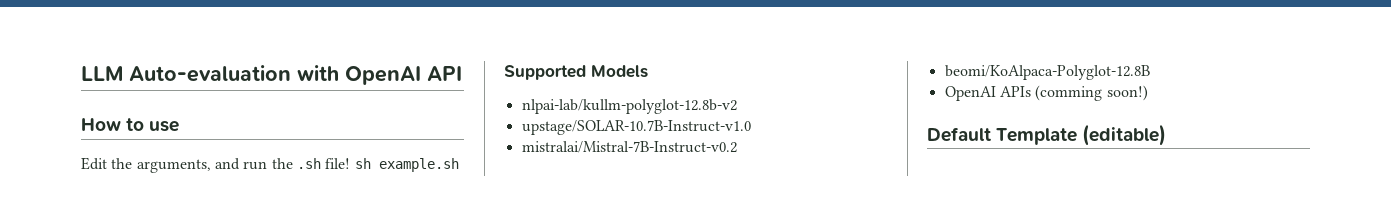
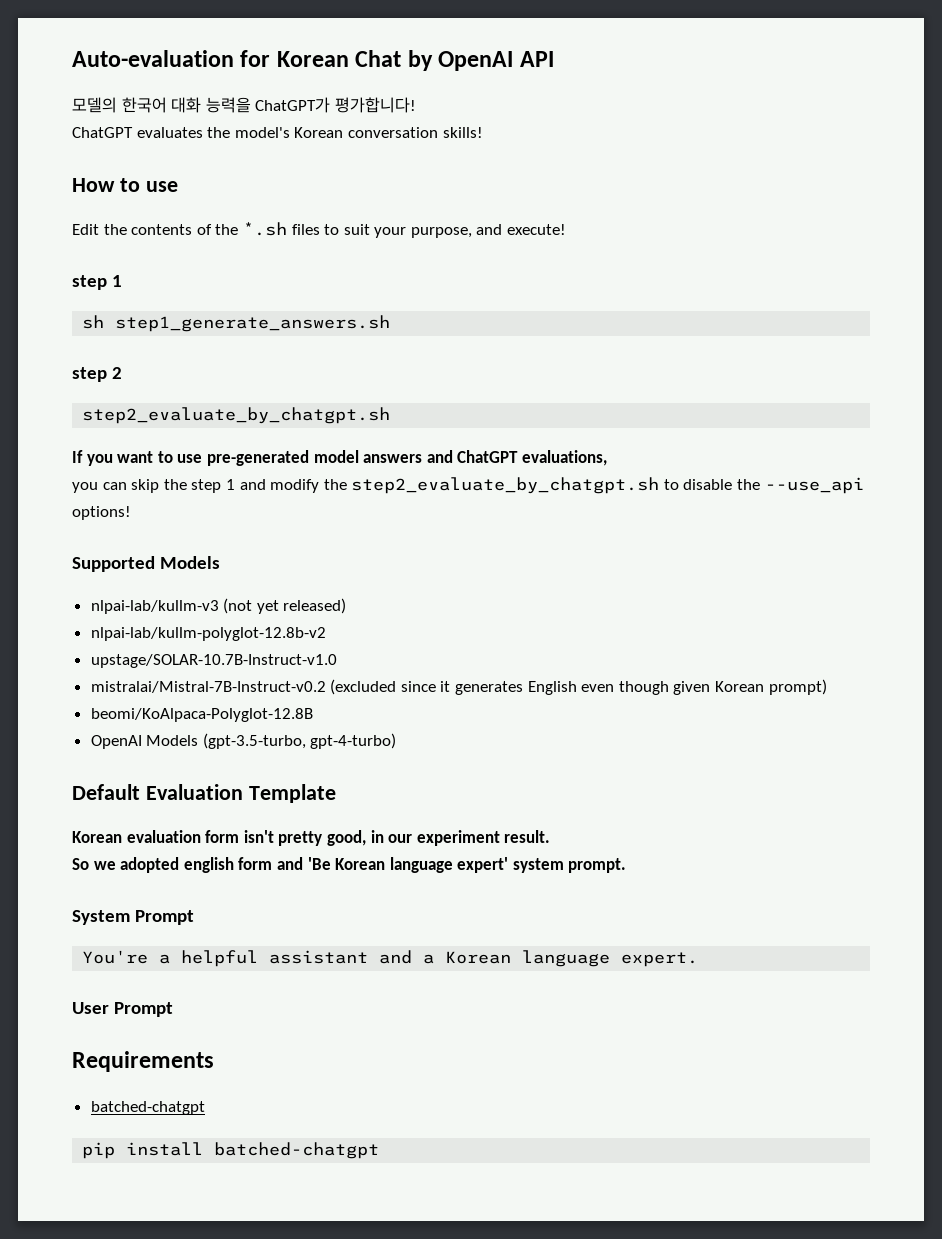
- LLM Auto-evaluation with OpenAI API
+ Auto-evaluation for Korean Chat by OpenAI API
+ 모델의 한국어 대화 능력을 ChatGPT가 평가합니다!
+ ChatGPT evaluates the model's Korean conversation skills!
- Edit the arguments, and run the .sh file! sh example.sh
+ Edit the contents of the *.sh files to suit your purpose, and execute!
+ step 1
+ sh step1_generate_answers.sh
+ step 2
+ step2_evaluate_by_chatgpt.sh
+ If you want to use pre-generated model answers and ChatGPT evaluations,
+ you can skip the step 1 and modify the step2_evaluate_by_chatgpt.sh to disable the --use_api options!
  Supported Models
+ nlpai-lab/kullm-v3 (not yet released)
  nlpai-lab/kullm-polyglot-12.8b-v2
  upstage/SOLAR-10.7B-Instruct-v1.0
- mistralai/Mistral-7B-Instruct-v0.2
+ mistralai/Mistral-7B-Instruct-v0.2 (excluded since it generates English even though given Korean prompt)
- OpenAI APIs (comming soon!)
+ OpenAI Models (gpt-3.5-turbo, gpt-4-turbo)
- Default Template (editable)
+ Default Evaluation Template
+ Korean evaluation form isn't pretty good, in our experiment result.
+ So we adopted english form and 'Be Korean language expert' system prompt.
+ System Prompt
+ You're a helpful assistant and a Korean language expert.
+ User Prompt
+ Requirements
+ batched-chatgpt
+ pip install batched-chatgpt

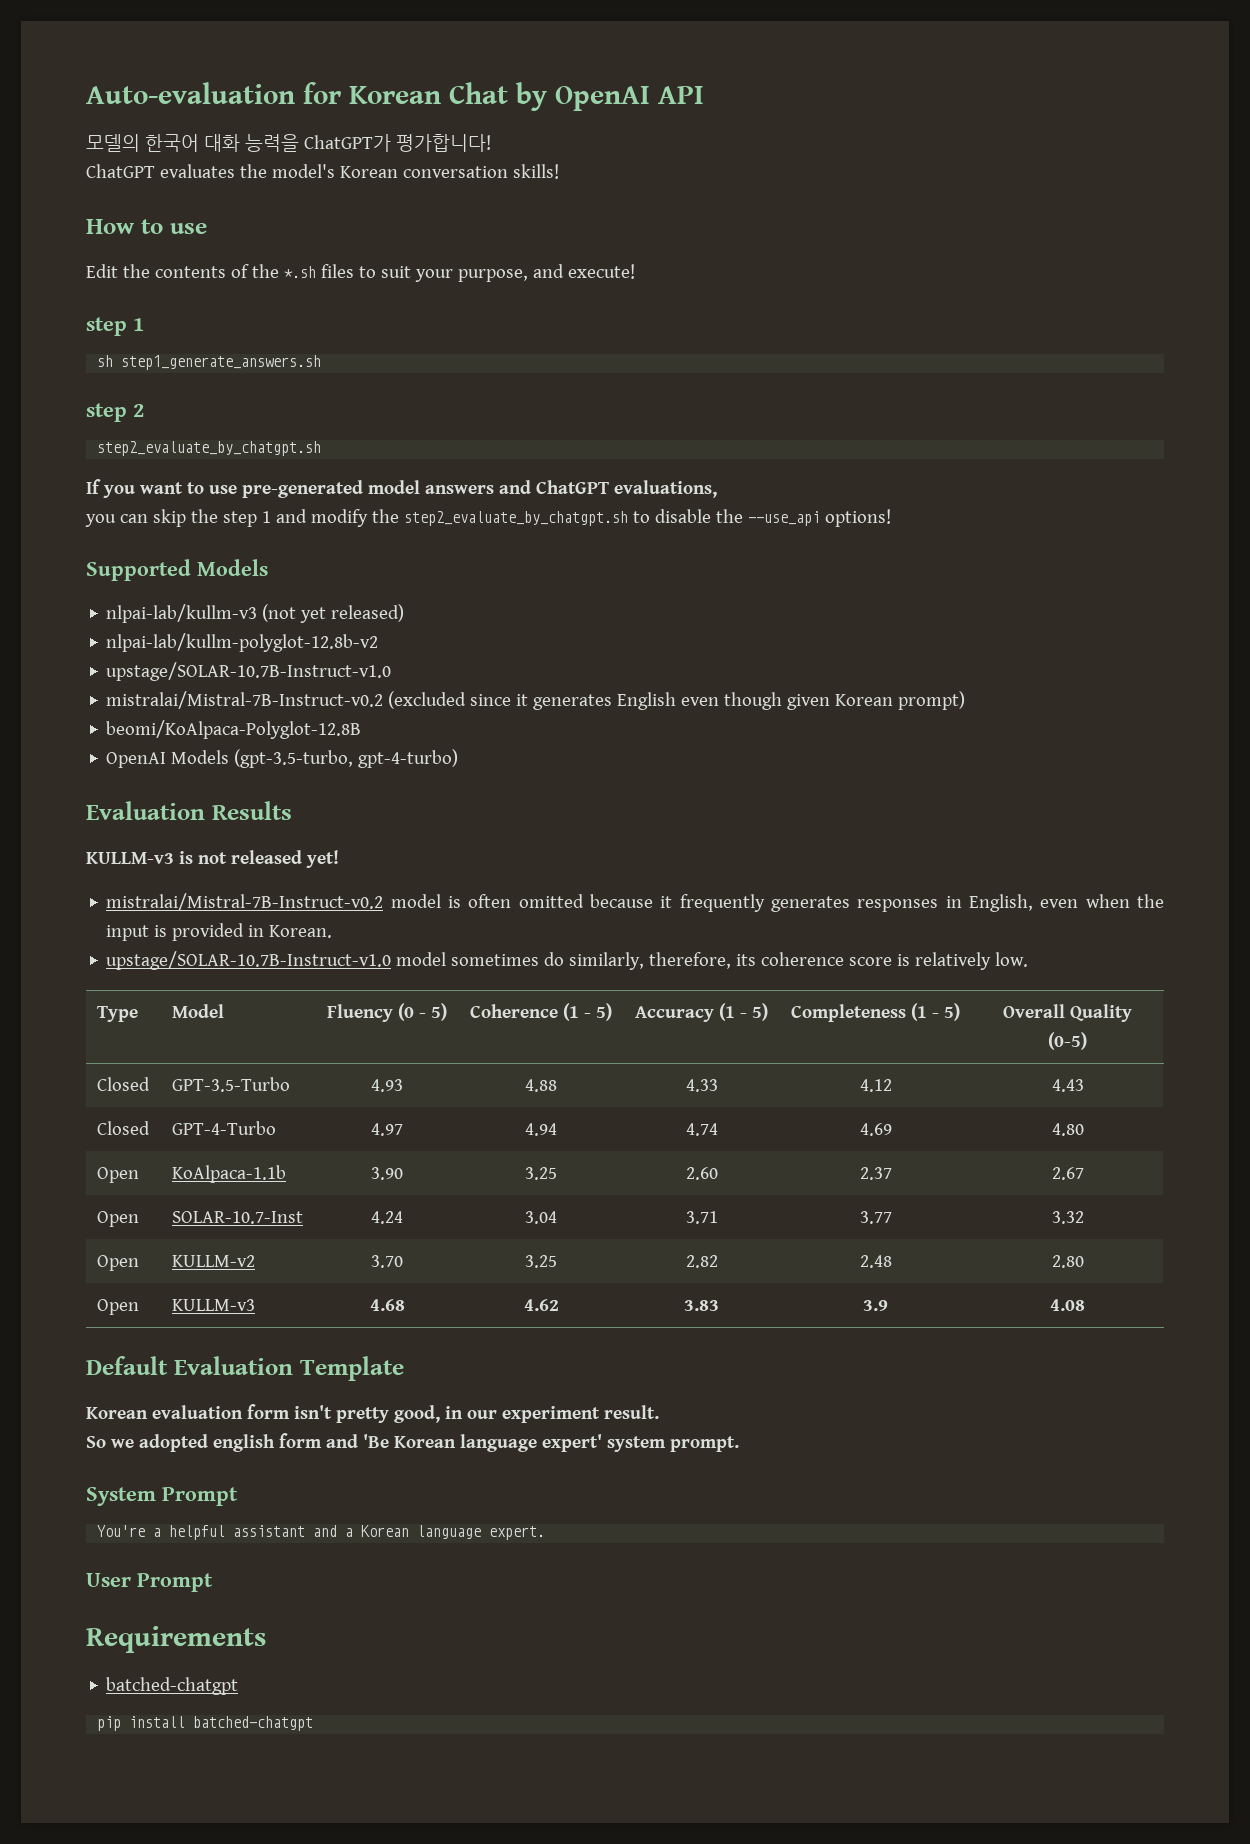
+ Evaluation Results
+ KULLM-v3 is not released yet!
+ mistralai/Mistral-7B-Instruct-v0.2 model is often omitted because it frequently generates responses in English, even when the input is provided in Korean.
+ upstage/SOLAR-10.7B-Instruct-v1.0 model sometimes do similarly, therefore, its coherence score is relatively low.
+ Type | Model | Fluency (0 - 5) | Coherence (1 - 5) | Accuracy (1 - 5) | Completeness (1 - 5) | Overall Quality (0-5)
+ Closed | GPT-3.5-Turbo | 4.93 | 4.88 | 4.33 | 4.12 | 4.43
+ Closed | GPT-4-Turbo | 4.97 | 4.94 | 4.74 | 4.69 | 4.80
+ Open | KoAlpaca-1.1b | 3.90 | 3.25 | 2.60 | 2.37 | 2.67
+ Open | SOLAR-10.7-Inst | 4.24 | 3.04 | 3.71 | 3.77 | 3.32
+ Open | KULLM-v2 | 3.70 | 3.25 | 2.82 | 2.48 | 2.80
+ Open | KULLM-v3 | 4.68 | 4.62 | 3.83 | 3.9 | 4.08

